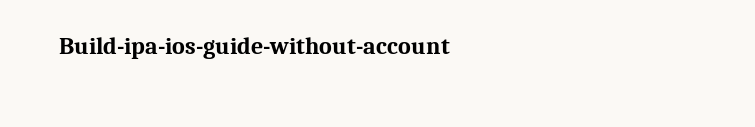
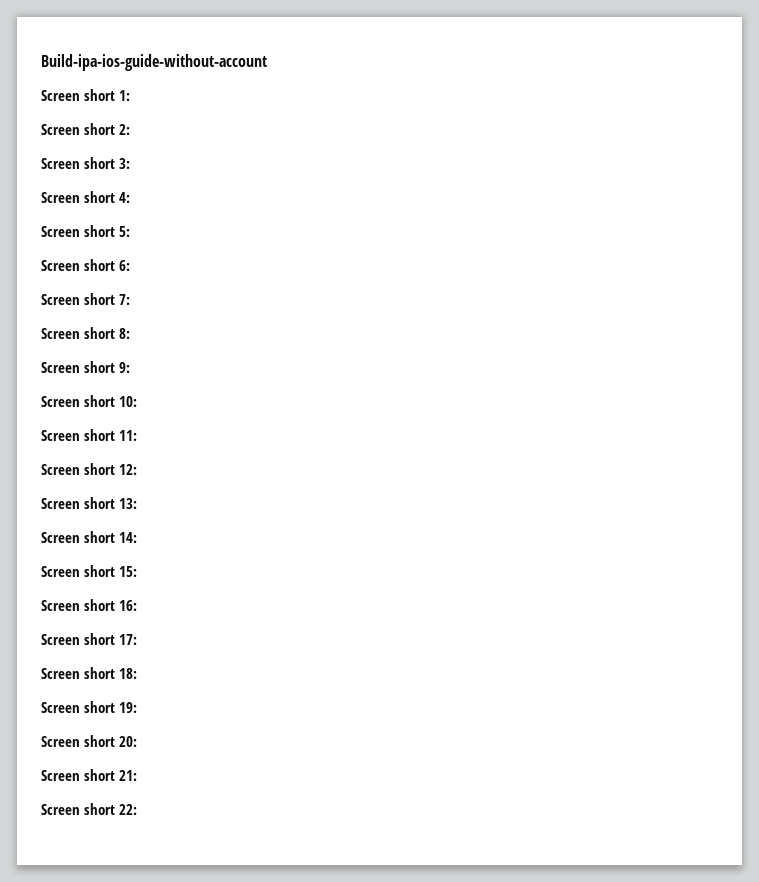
+ Screen short 1:
+ Screen short 2:
+ Screen short 3:
+ Screen short 4:
+ Screen short 5:
+ Screen short 6:
+ Screen short 7:
+ Screen short 8:
+ Screen short 9:
+ Screen short 10:
+ Screen short 11:
+ Screen short 12:
+ Screen short 13:
+ Screen short 14:
+ Screen short 15:
+ Screen short 16:
+ Screen short 17:
+ Screen short 18:
+ Screen short 19:
+ Screen short 20:
+ Screen short 21:
+ Screen short 22:

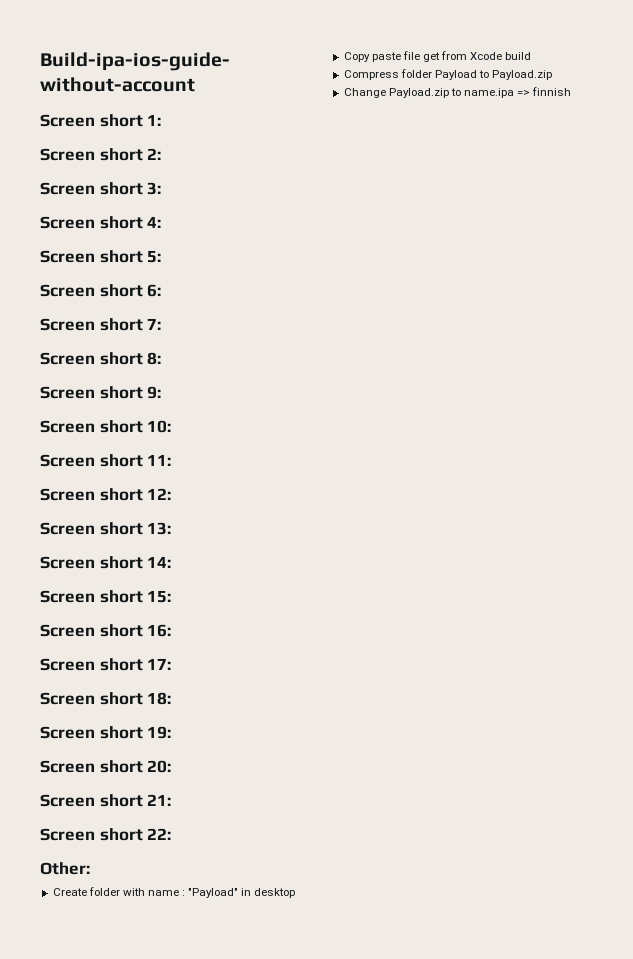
+ Other:
+ Create folder with name : "Payload" in desktop
+ Copy paste file get from Xcode build
+ Compress folder Payload to Payload.zip
+ Change Payload.zip to name.ipa => finnish

